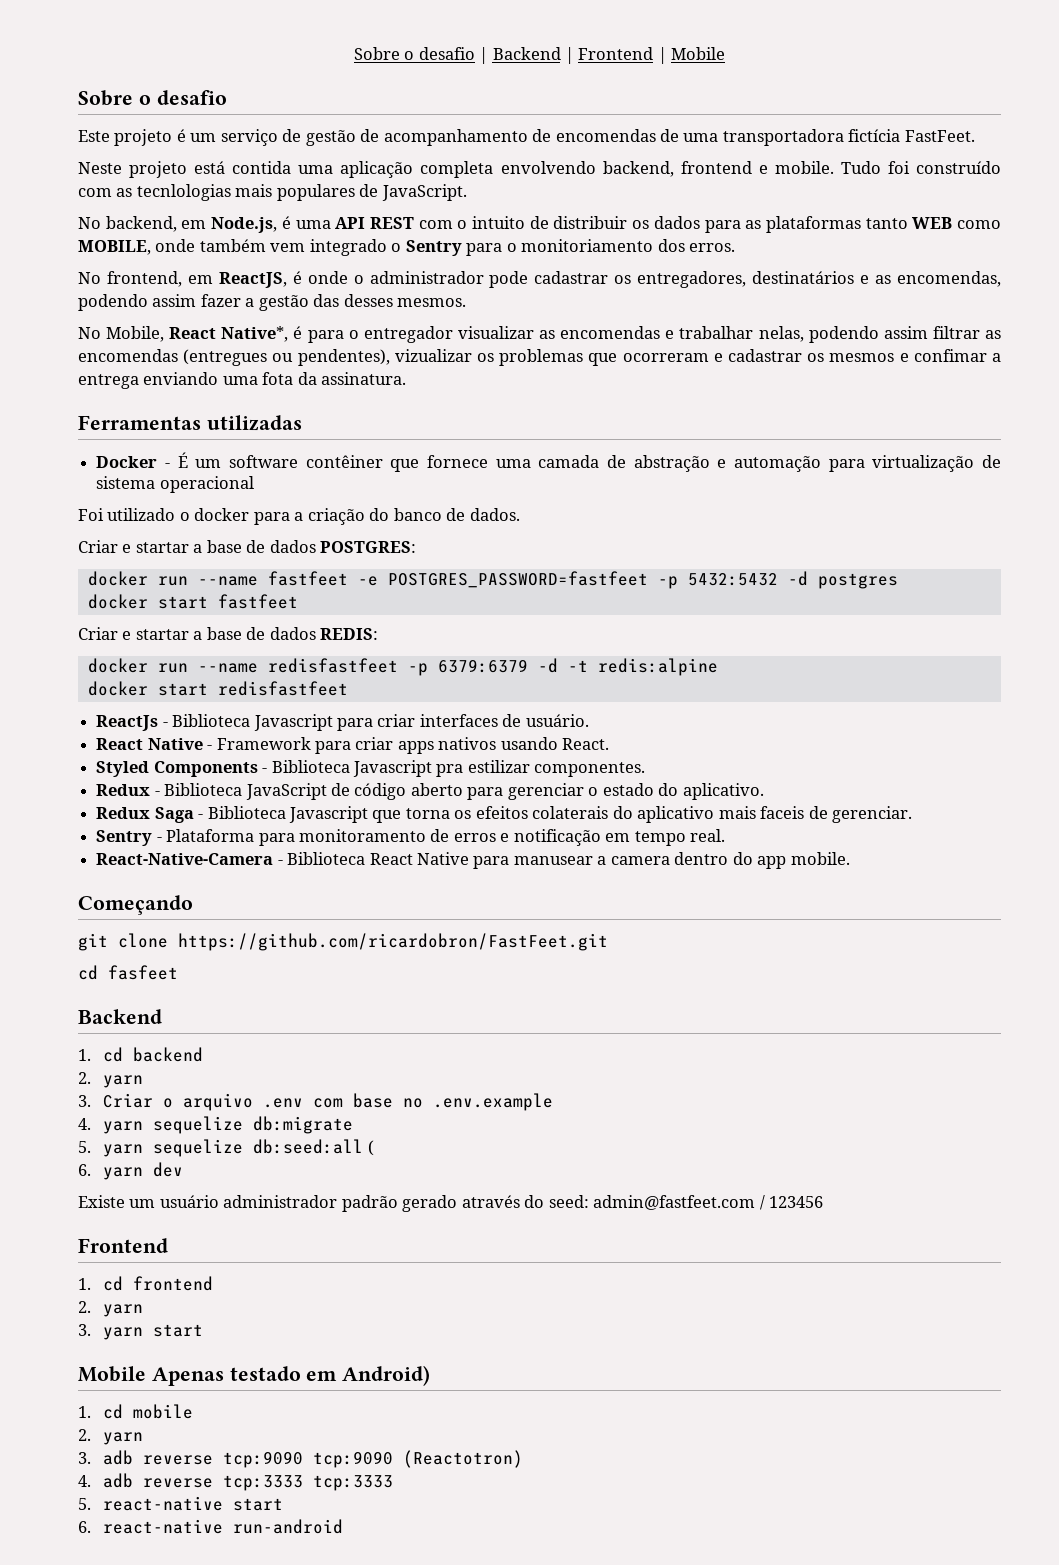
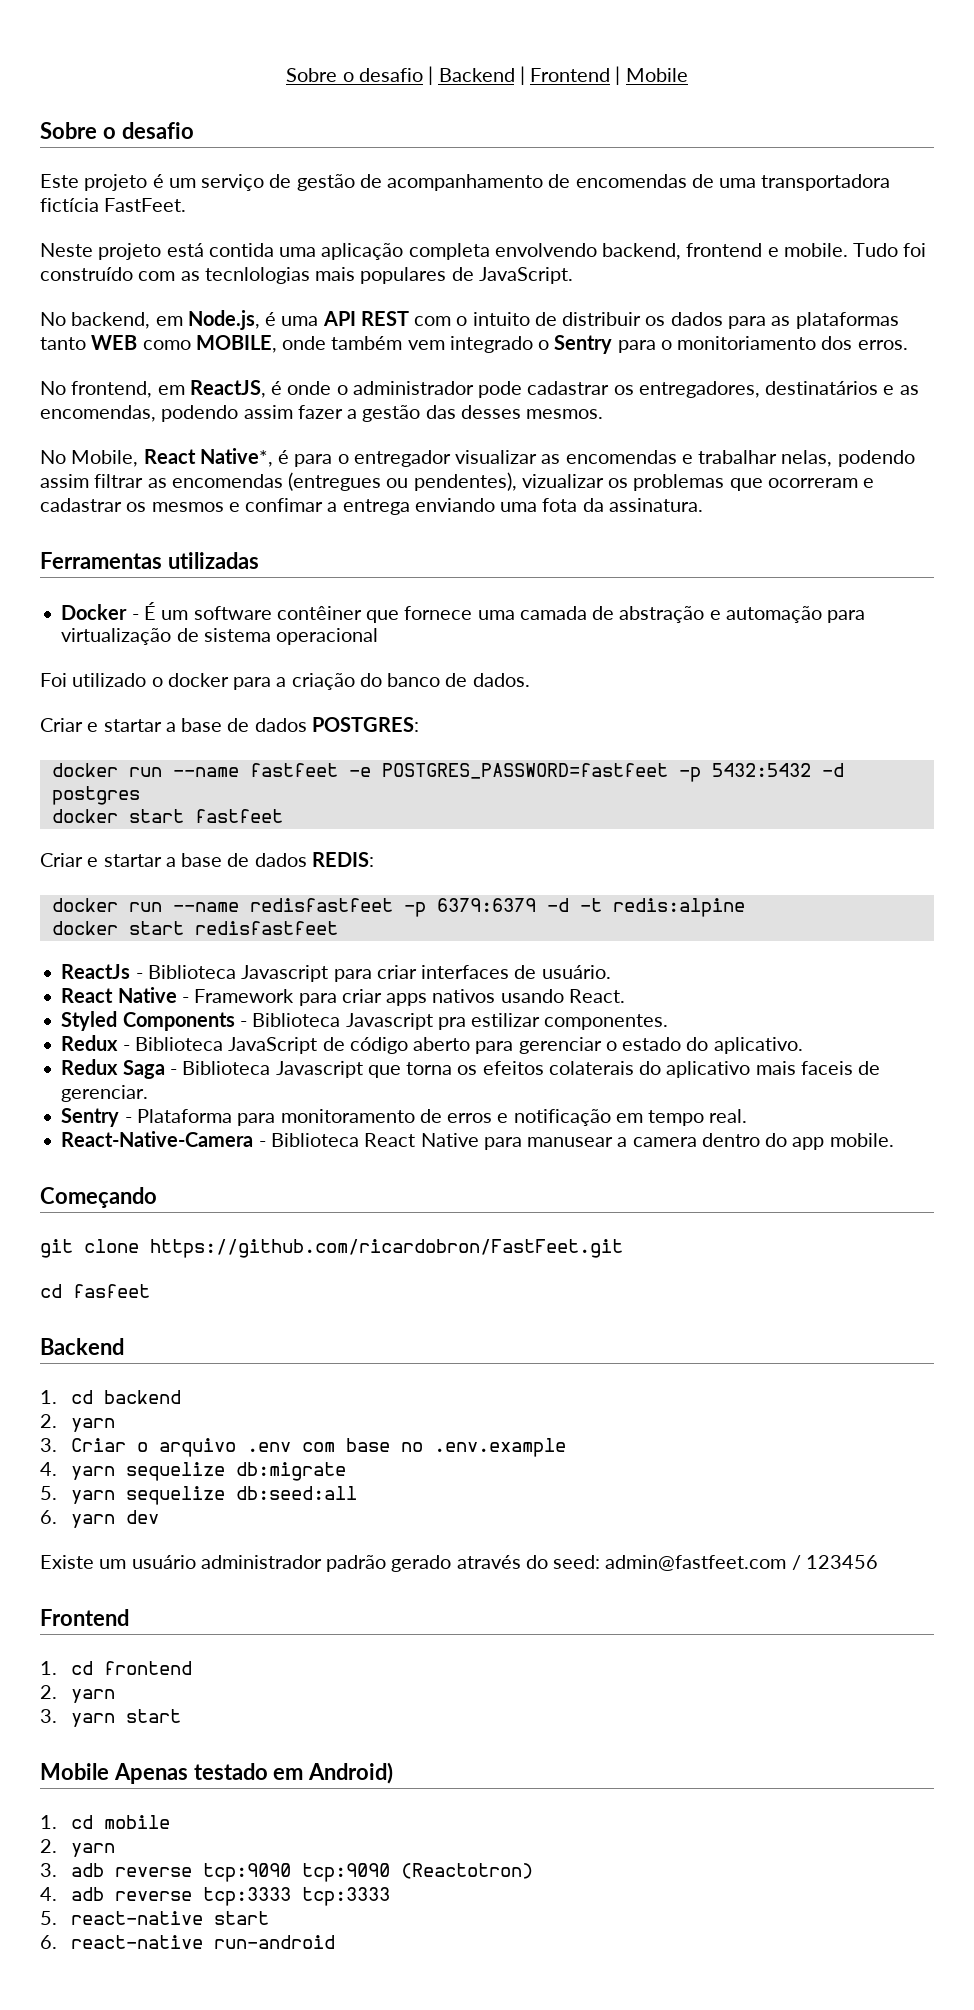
- 5. yarn sequelize db:seed:all (
+ 5. yarn sequelize db:seed:all

